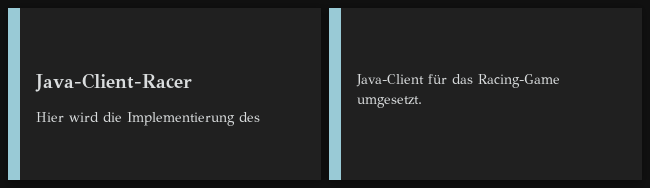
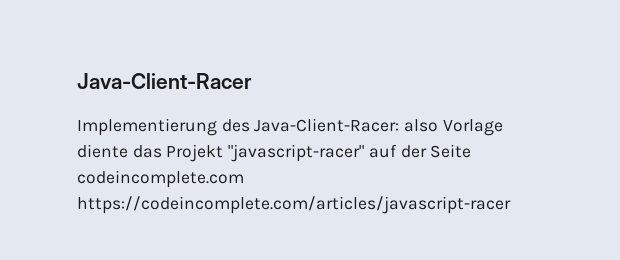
- Hier wird die Implementierung des Java-Client für das Racing-Game umgesetzt.
+ Implementierung des Java-Client-Racer: also Vorlage diente das Projekt "javascript-racer" auf der Seite codeincomplete.com https://codeincomplete.com/articles/javascript-racer

